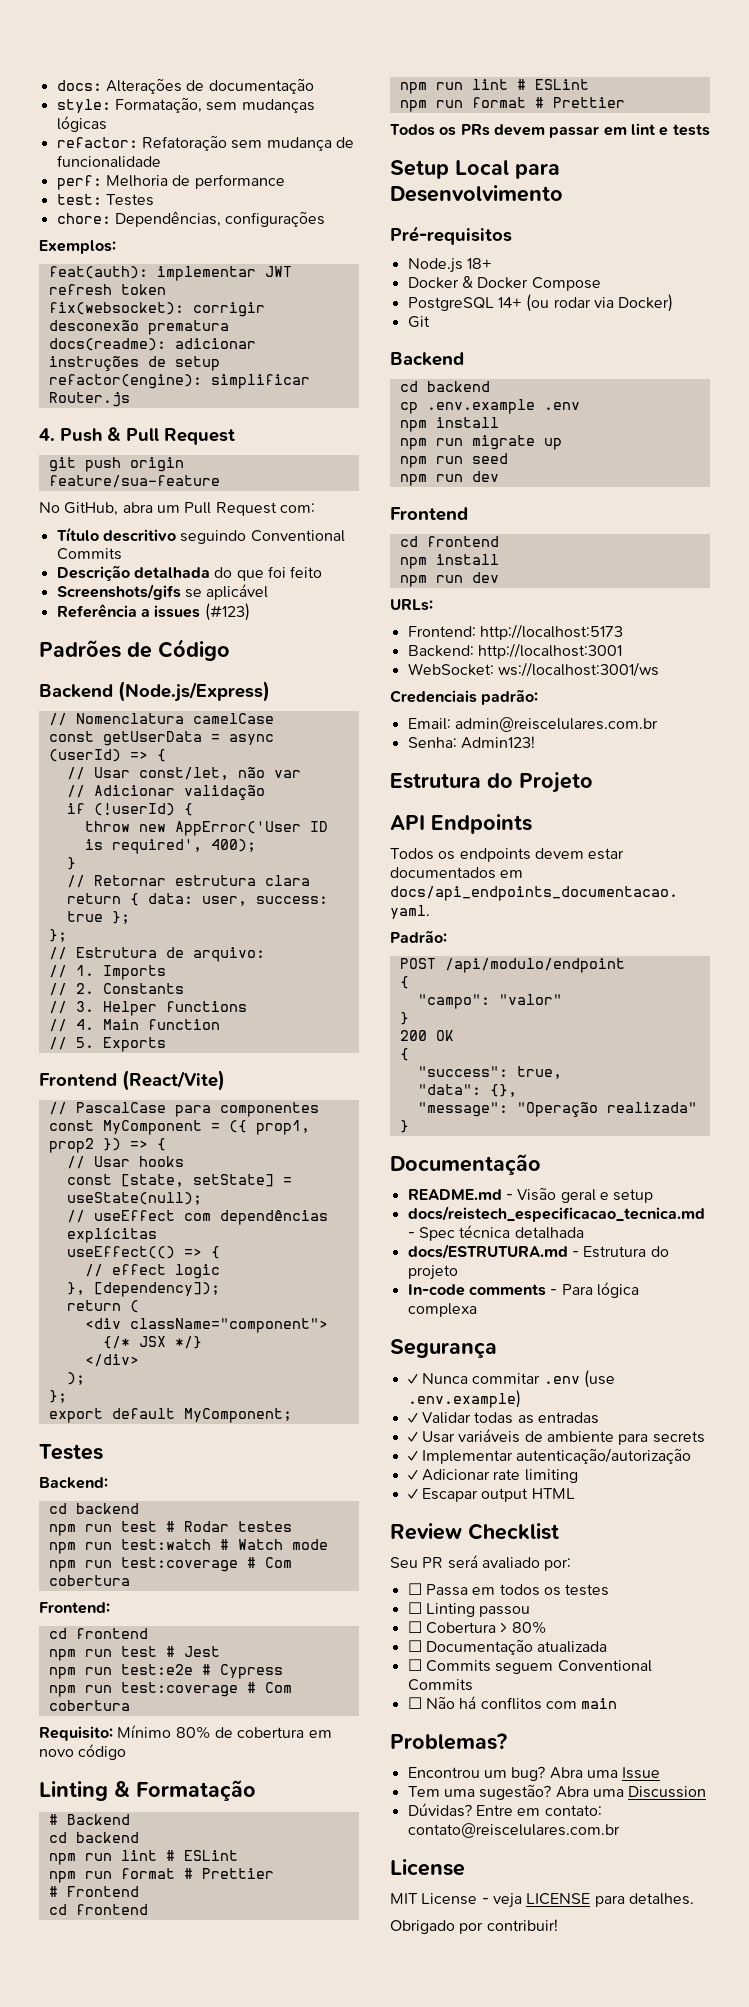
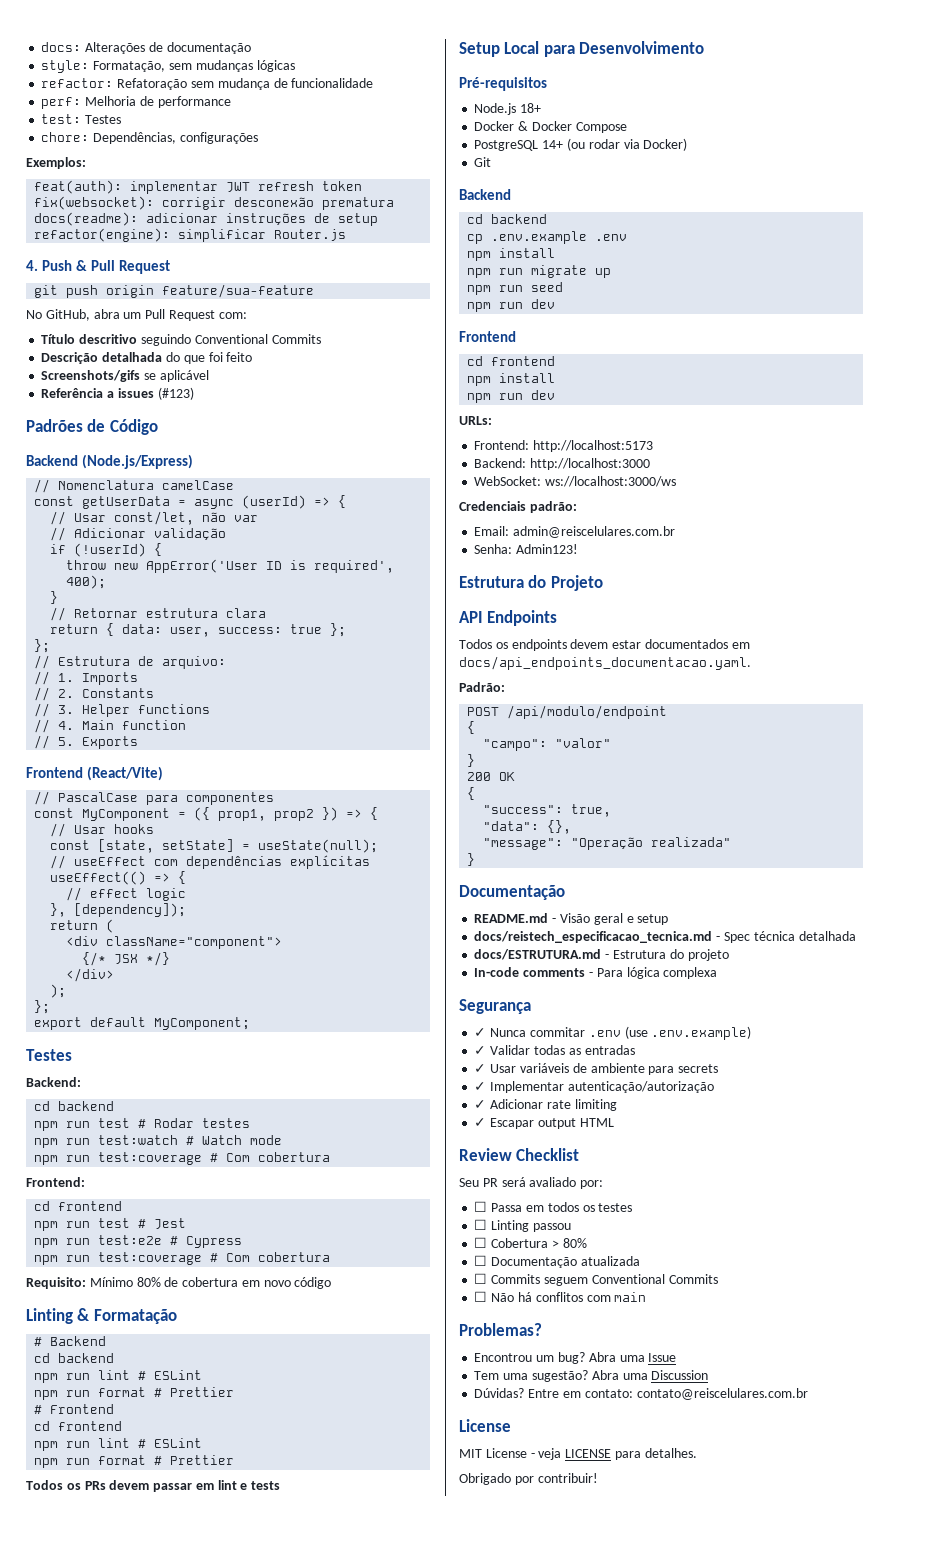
- Backend: http://localhost:3001
+ Backend: http://localhost:3000
- WebSocket: ws://localhost:3001/ws
+ WebSocket: ws://localhost:3000/ws

